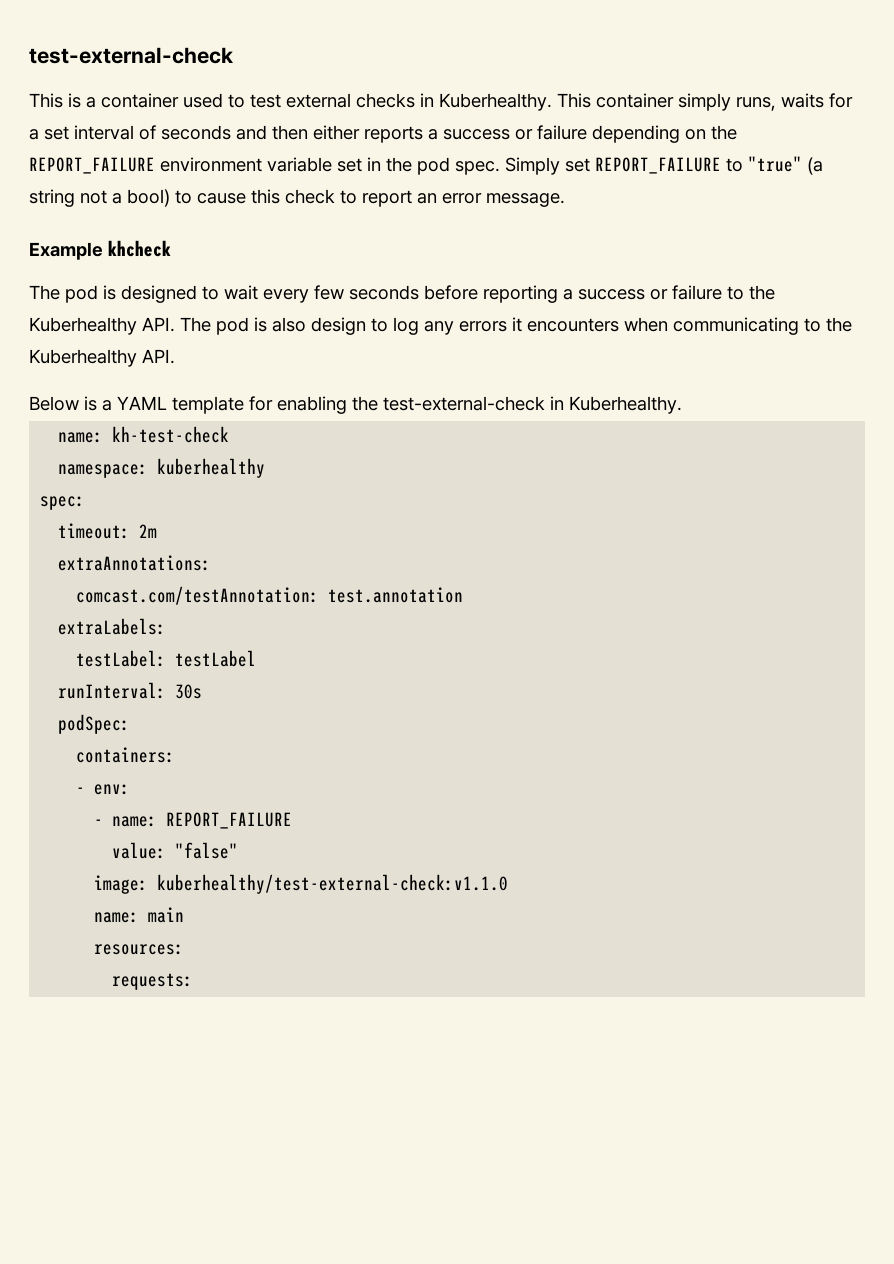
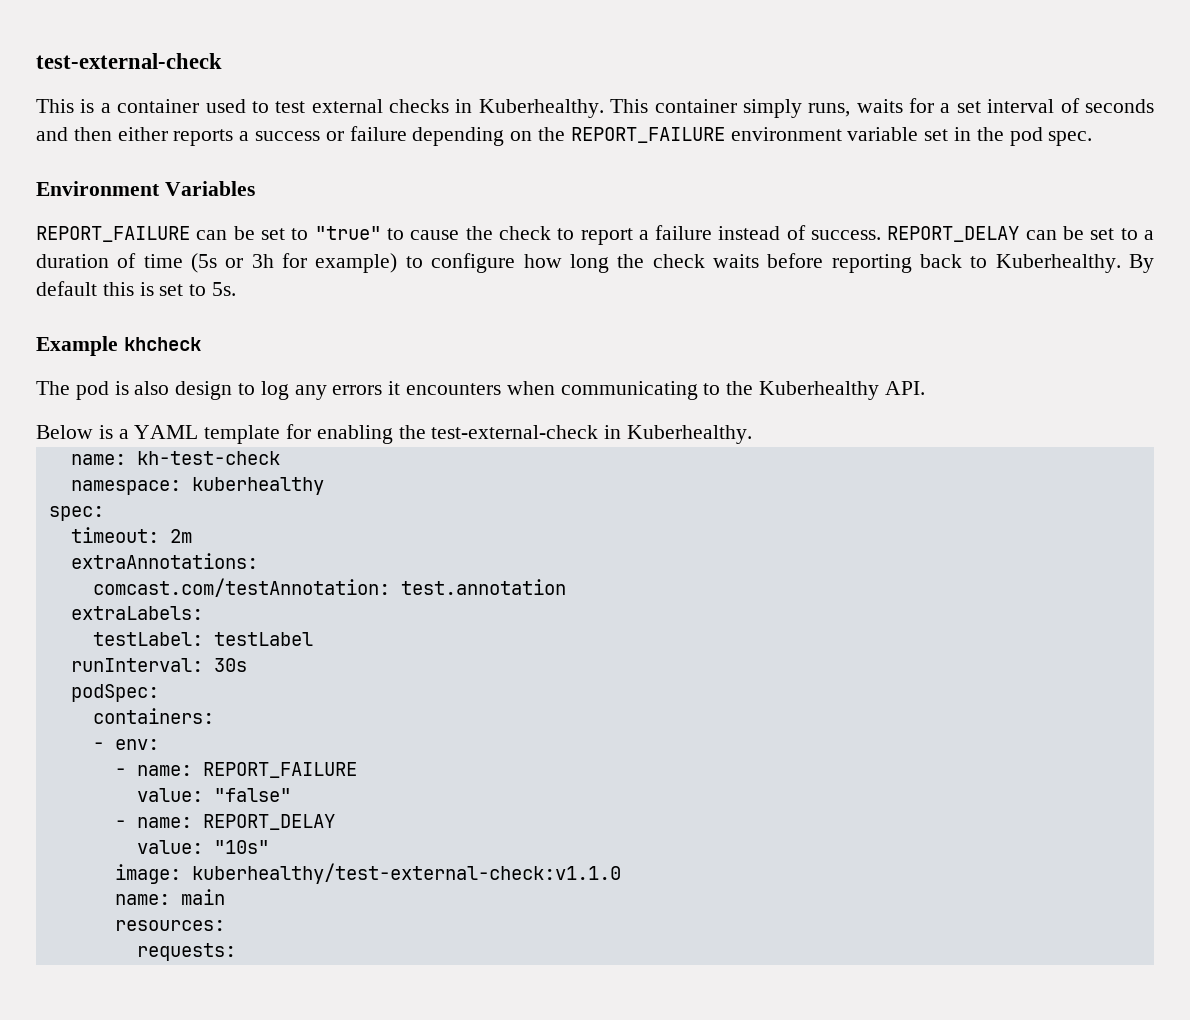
- This container simply runs, waits for a set interval of seconds and then either reports a success or failure depending on the REPORT_FAILURE environment variable set in the pod spec. Simply set REPORT_FAILURE to "true" (a string not a bool) to cause this check to report an error message.
+ This container simply runs, waits for a set interval of seconds and then either reports a success or failure depending on the REPORT_FAILURE environment variable set in the pod spec.
+ Environment Variables
+ REPORT_FAILURE can be set to "true" to cause the check to report a failure instead of success. REPORT_DELAY can be set to a duration of time (5s or 3h for example) to configure how long the check waits before reporting back to Kuberhealthy. By default this is set to 5s.
- The pod is designed to wait every few seconds before reporting a success or failure to the Kuberhealthy API. The pod is also design to log any errors it encounters when communicating to the Kuberhealthy API.
+ The pod is also design to log any errors it encounters when communicating to the Kuberhealthy API.
+ - name: REPORT_DELAY
+ value: "10s"

